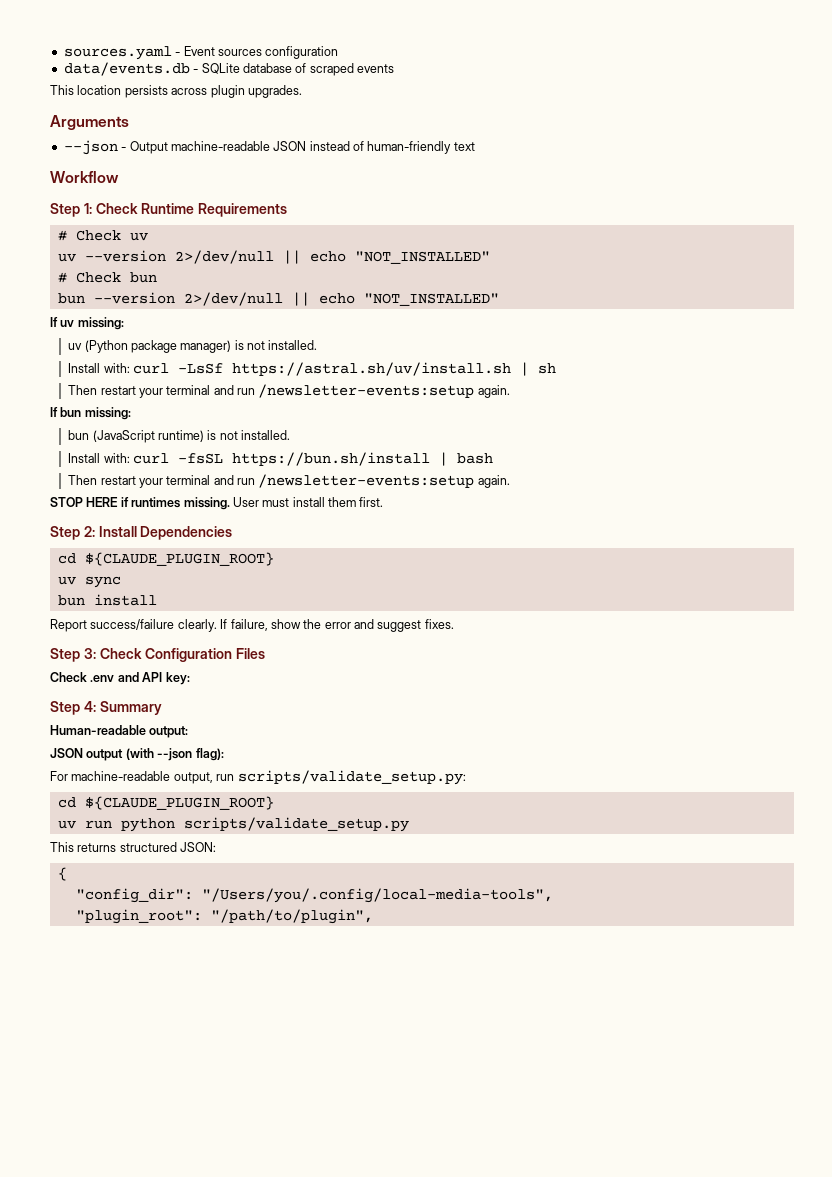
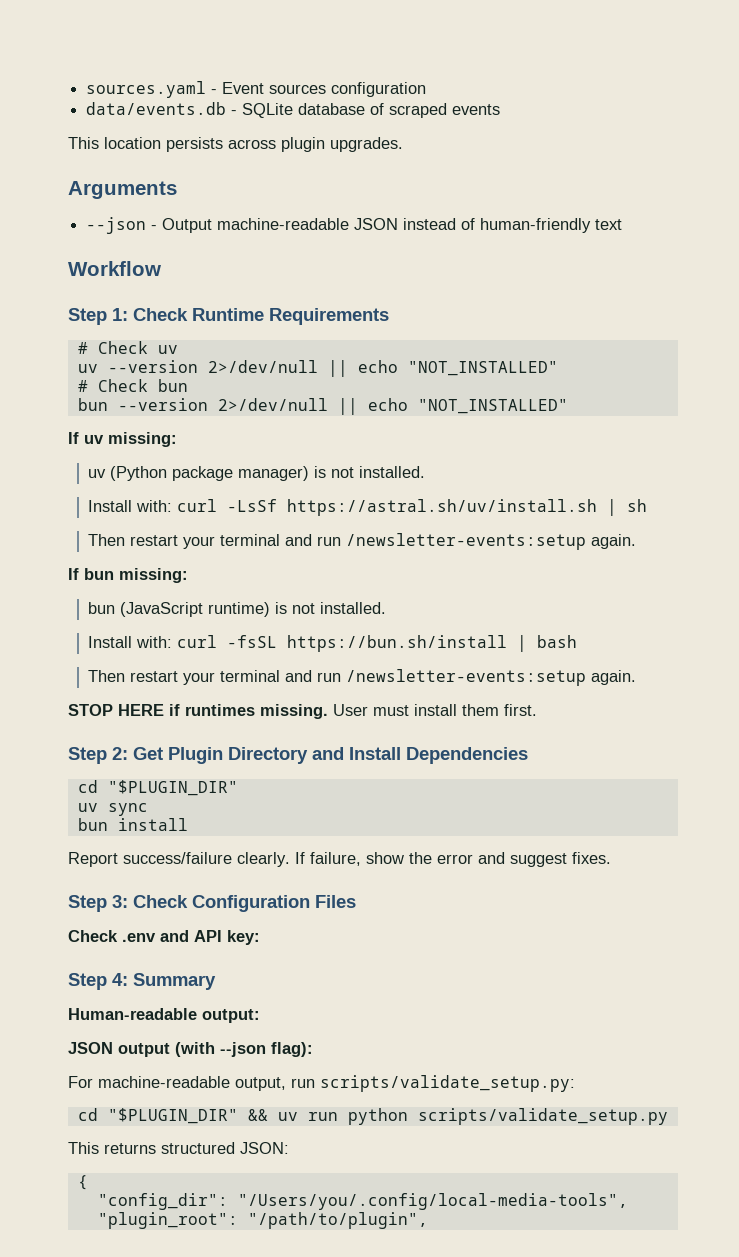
- Step 2: Install Dependencies
- cd ${CLAUDE_PLUGIN_ROOT}
+ Step 2: Get Plugin Directory and Install Dependencies
+ cd "$PLUGIN_DIR"
  For machine-readable output, run scripts/validate_setup.py:
- cd ${CLAUDE_PLUGIN_ROOT}
- uv run python scripts/validate_setup.py
+ cd "$PLUGIN_DIR" && uv run python scripts/validate_setup.py

